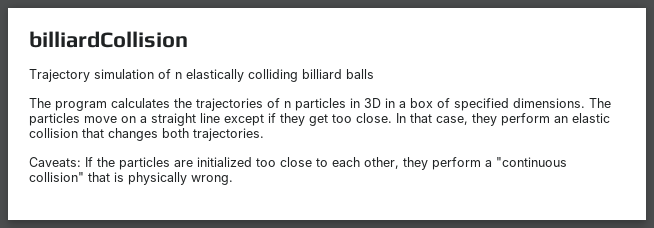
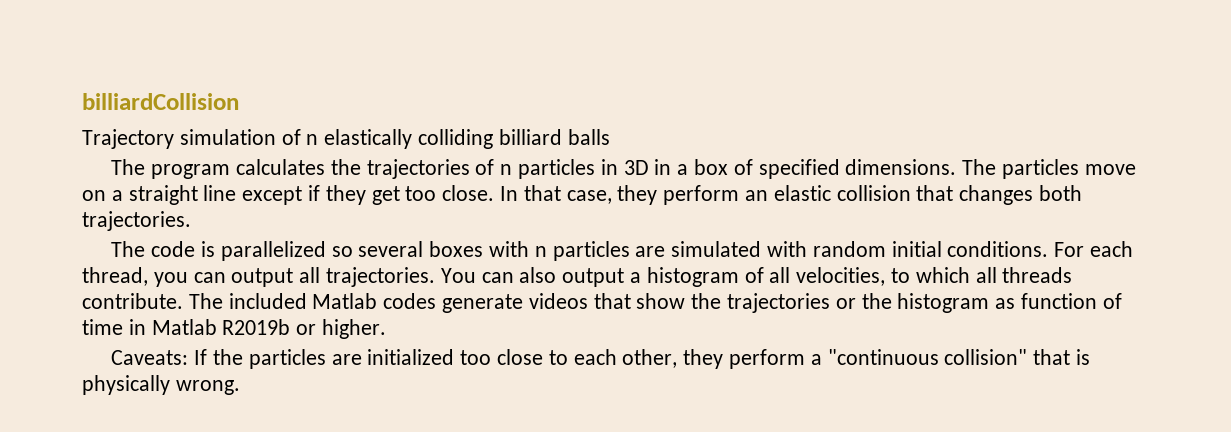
+ The code is parallelized so several boxes with n particles are simulated with random initial conditions. For each thread, you can output all trajectories. You can also output a histogram of all velocities, to which all threads contribute. The included Matlab codes generate videos that show the trajectories or the histogram as function of time in Matlab R2019b or higher.

